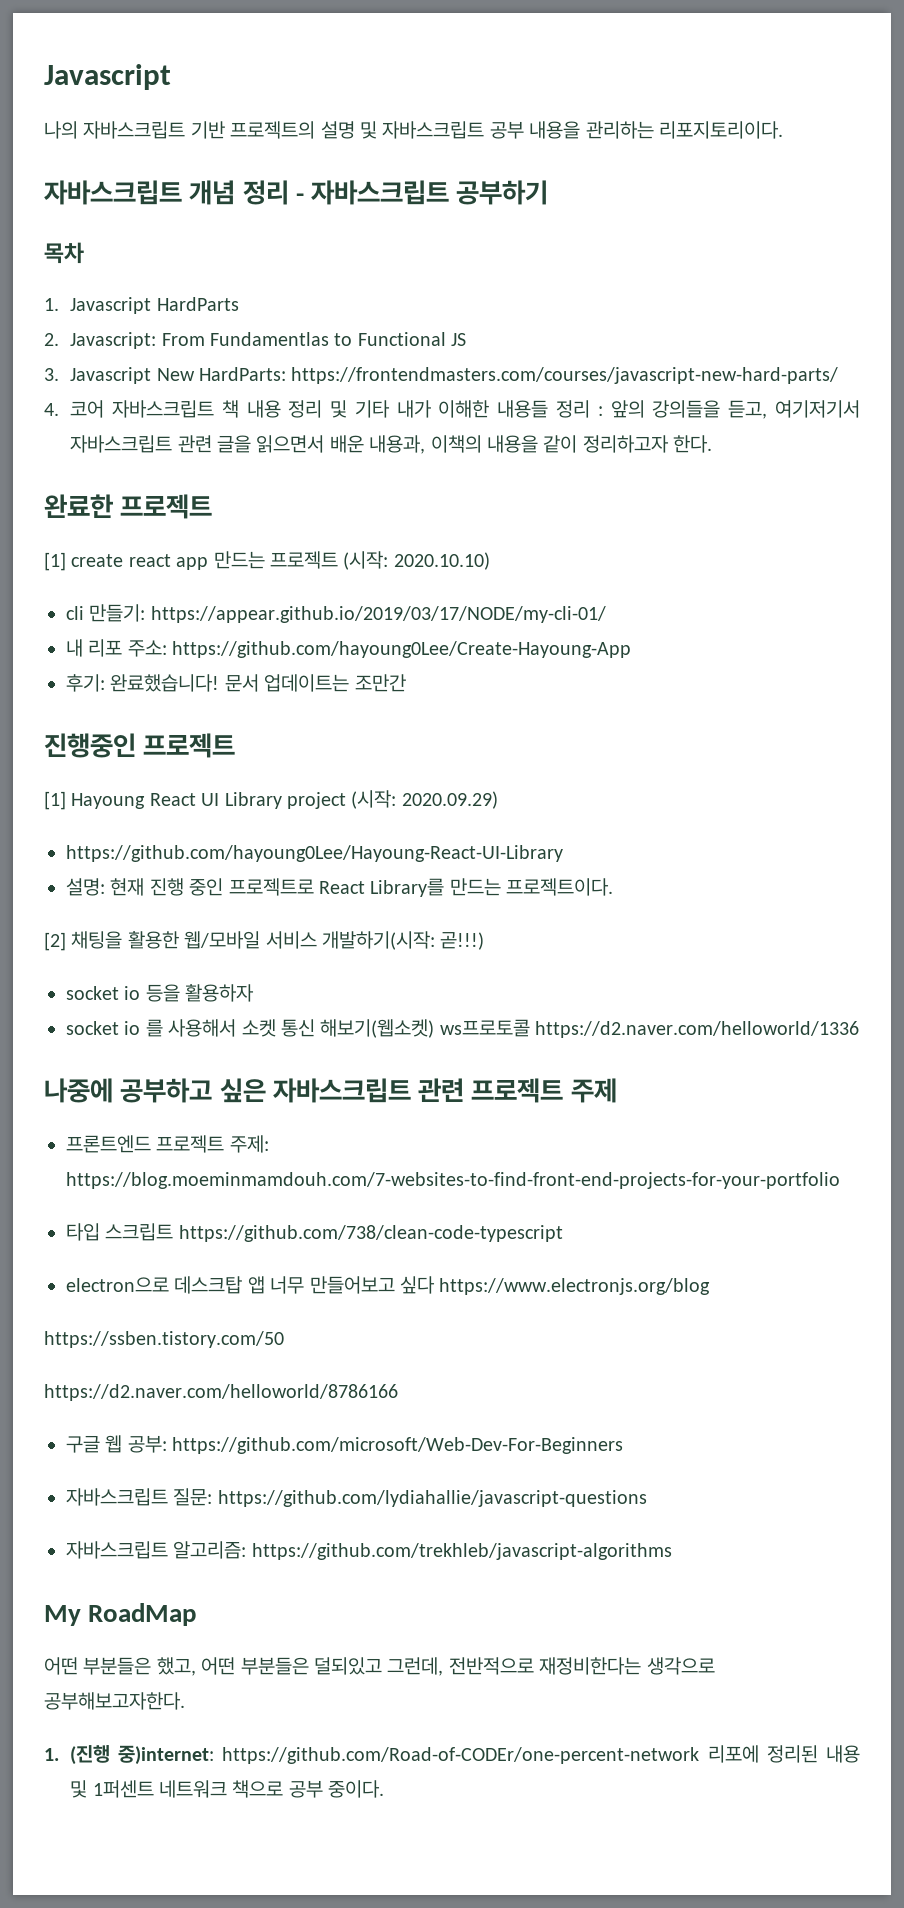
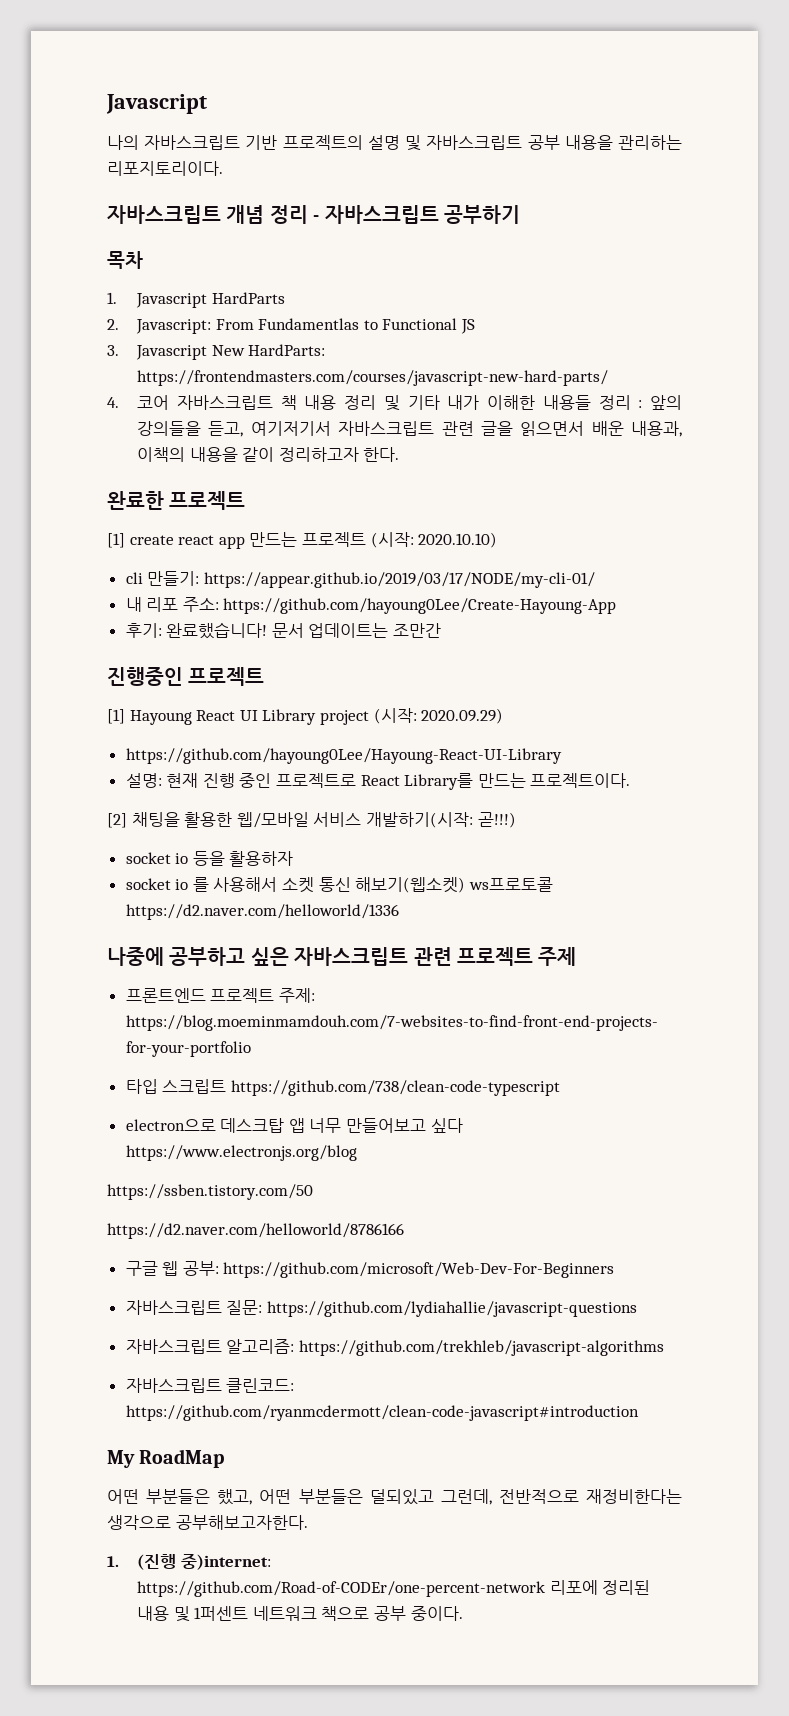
+ 자바스크립트 클린코드: https://github.com/ryanmcdermott/clean-code-javascript#introduction

